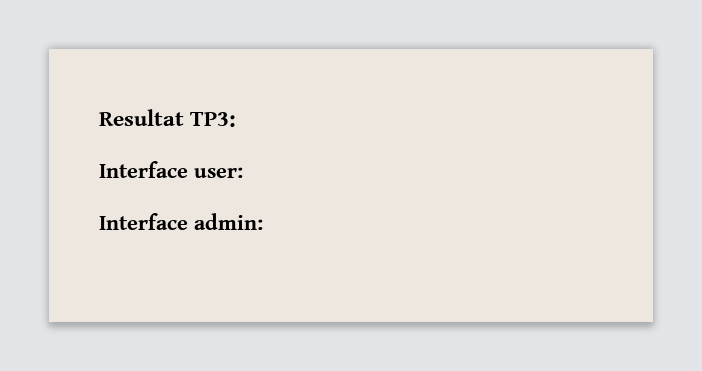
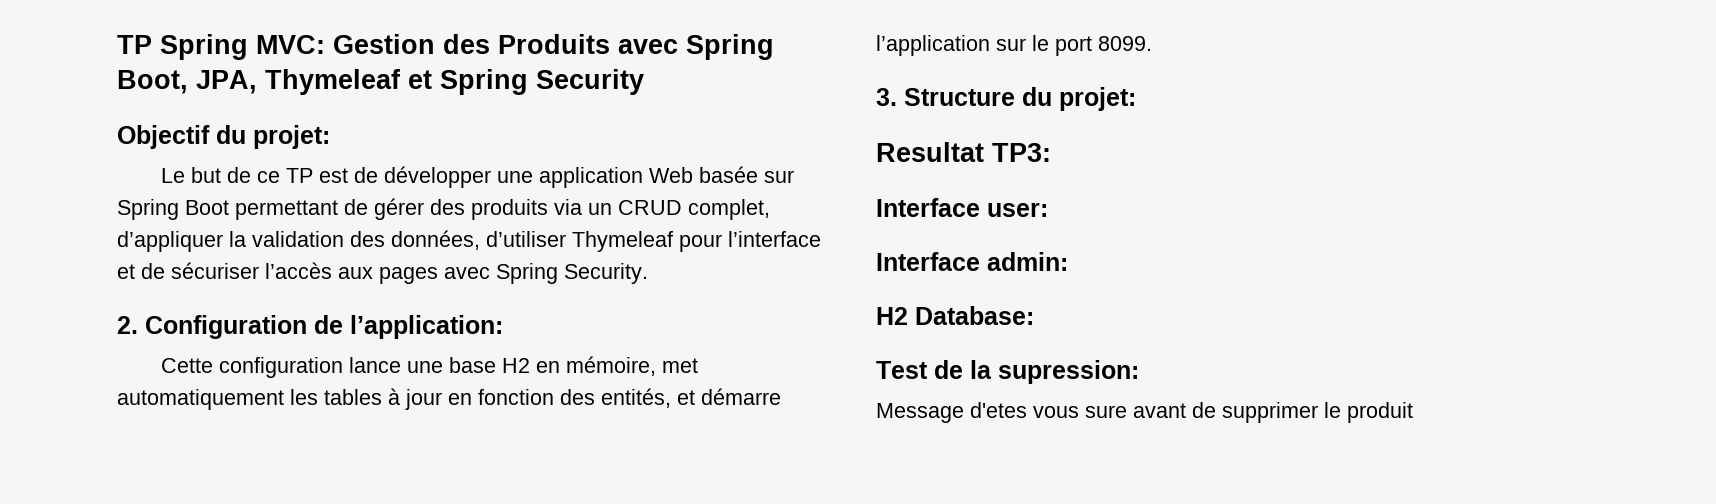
+ TP Spring MVC: Gestion des Produits avec Spring Boot, JPA, Thymeleaf et Spring Security
+ Objectif du projet:
+ Le but de ce TP est de développer une application Web basée sur Spring Boot permettant de gérer des produits via un CRUD complet, d’appliquer la validation des données, d’utiliser Thymeleaf pour l’interface et de sécuriser l’accès aux pages avec Spring Security.
+ 2. Configuration de l’application:
+ Cette configuration lance une base H2 en mémoire, met automatiquement les tables à jour en fonction des entités, et démarre l’application sur le port 8099.
+ 3. Structure du projet:
+ H2 Database:
+ Test de la supression:
+ Message d'etes vous sure avant de supprimer le produit

